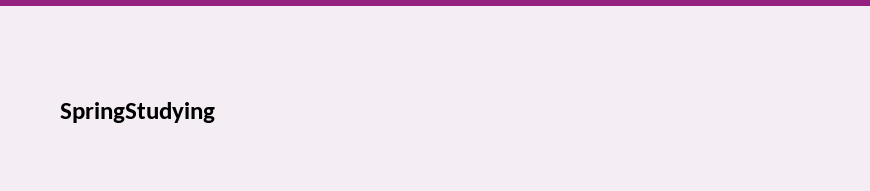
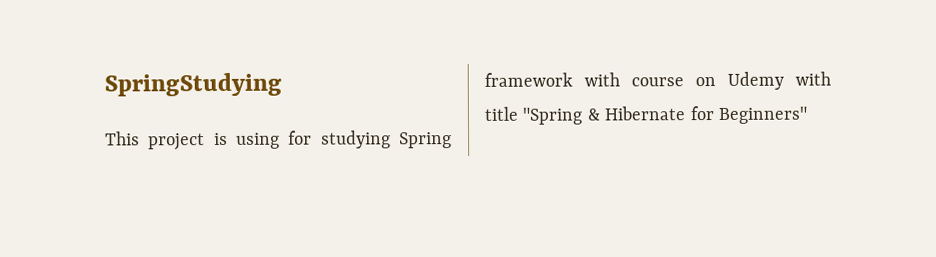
+ This project is using for studying Spring framework with course on Udemy with title "Spring & Hibernate for Beginners"

